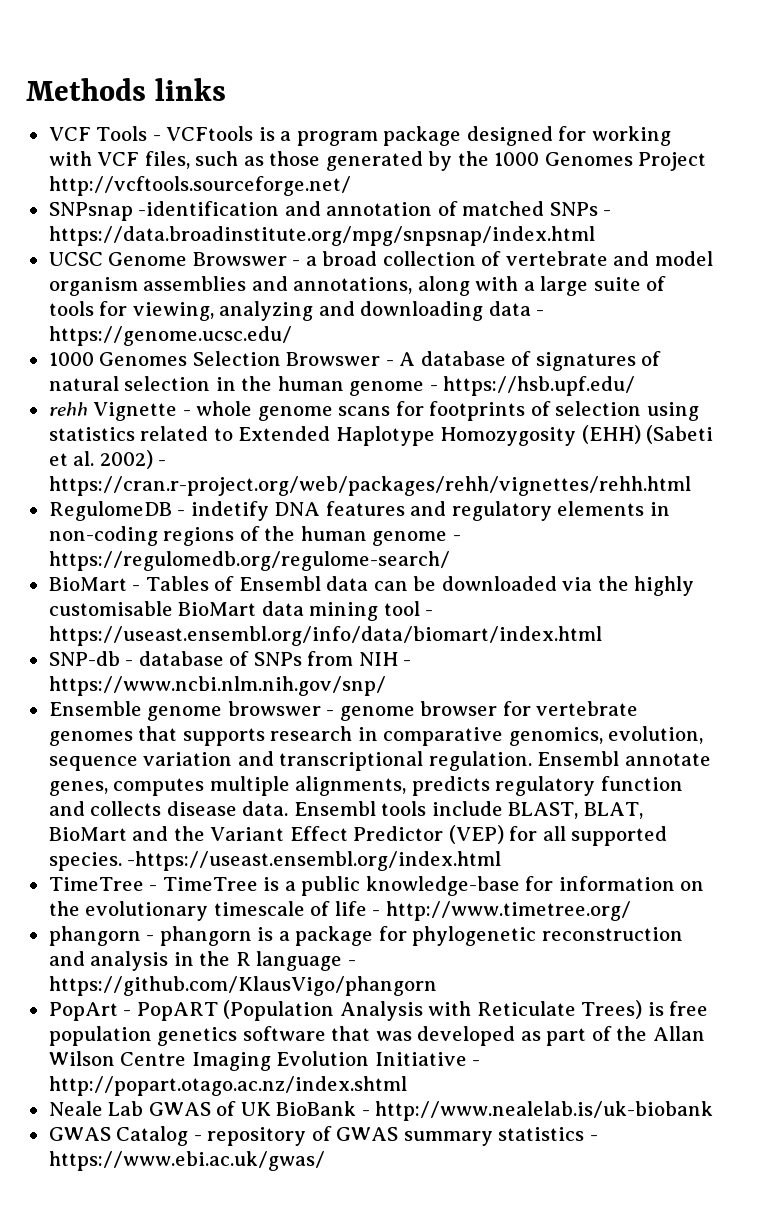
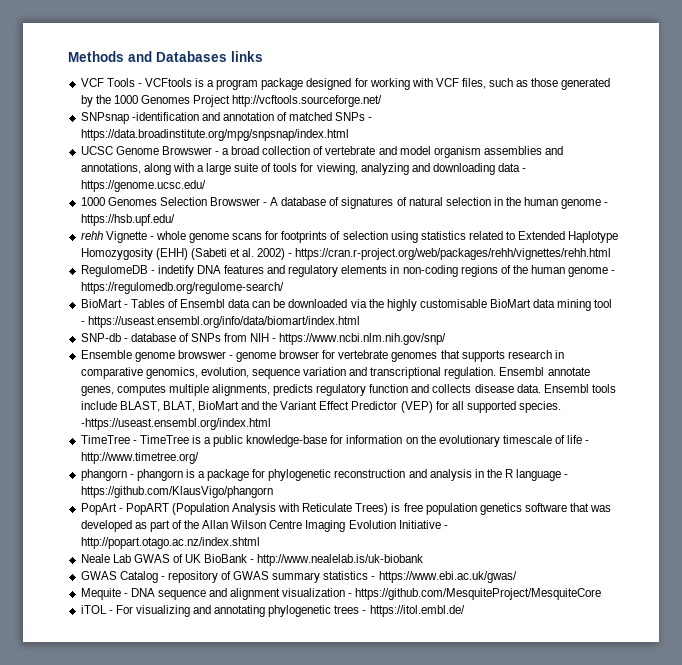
- Methods links
+ Methods and Databases links
+ Mequite - DNA sequence and alignment visualization - https://github.com/MesquiteProject/MesquiteCore
+ iTOL - For visualizing and annotating phylogenetic trees - https://itol.embl.de/

